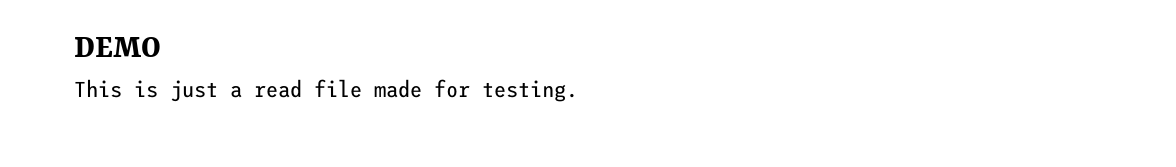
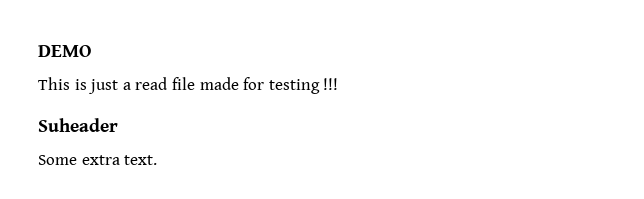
- This is just a read file made for testing.
+ This is just a read file made for testing !!!
+ Suheader
+ Some extra text.

